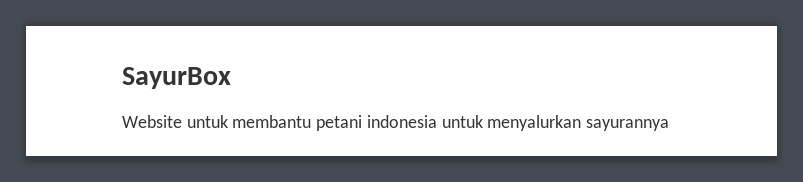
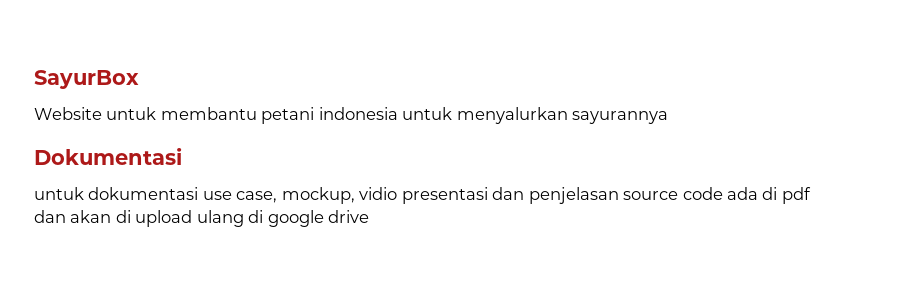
+ Dokumentasi
+ untuk dokumentasi use case, mockup, vidio presentasi dan penjelasan source code ada di pdf dan akan di upload ulang di google drive

